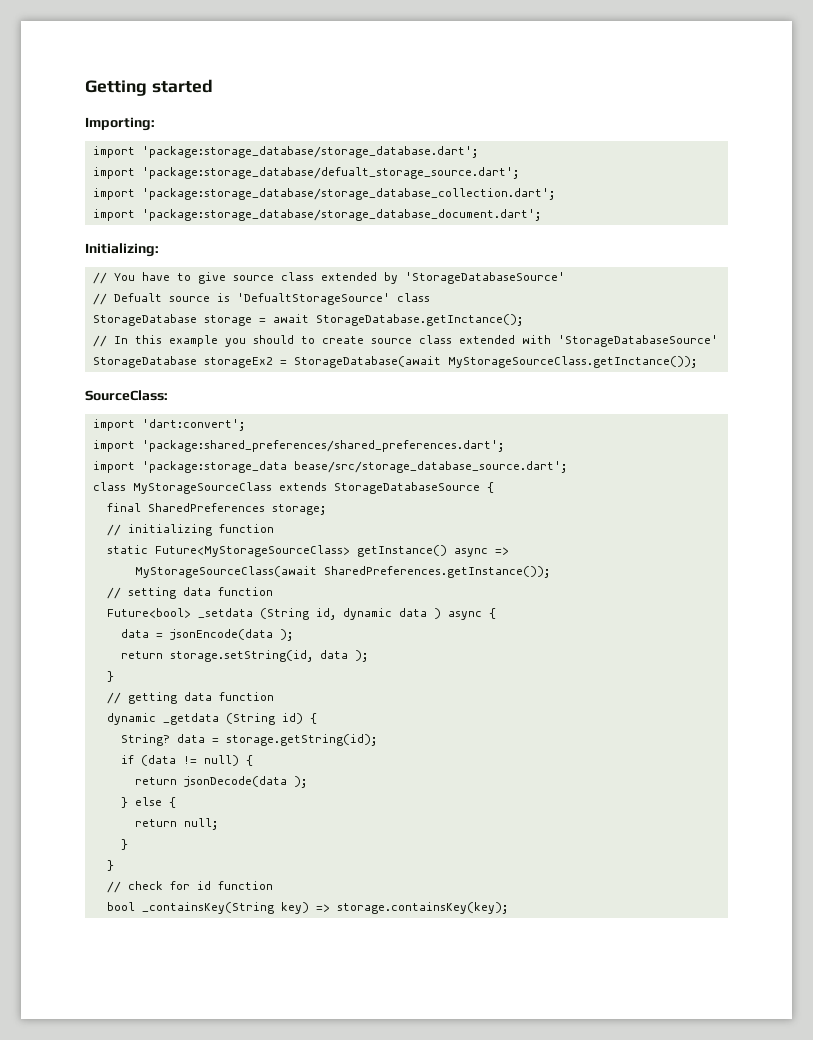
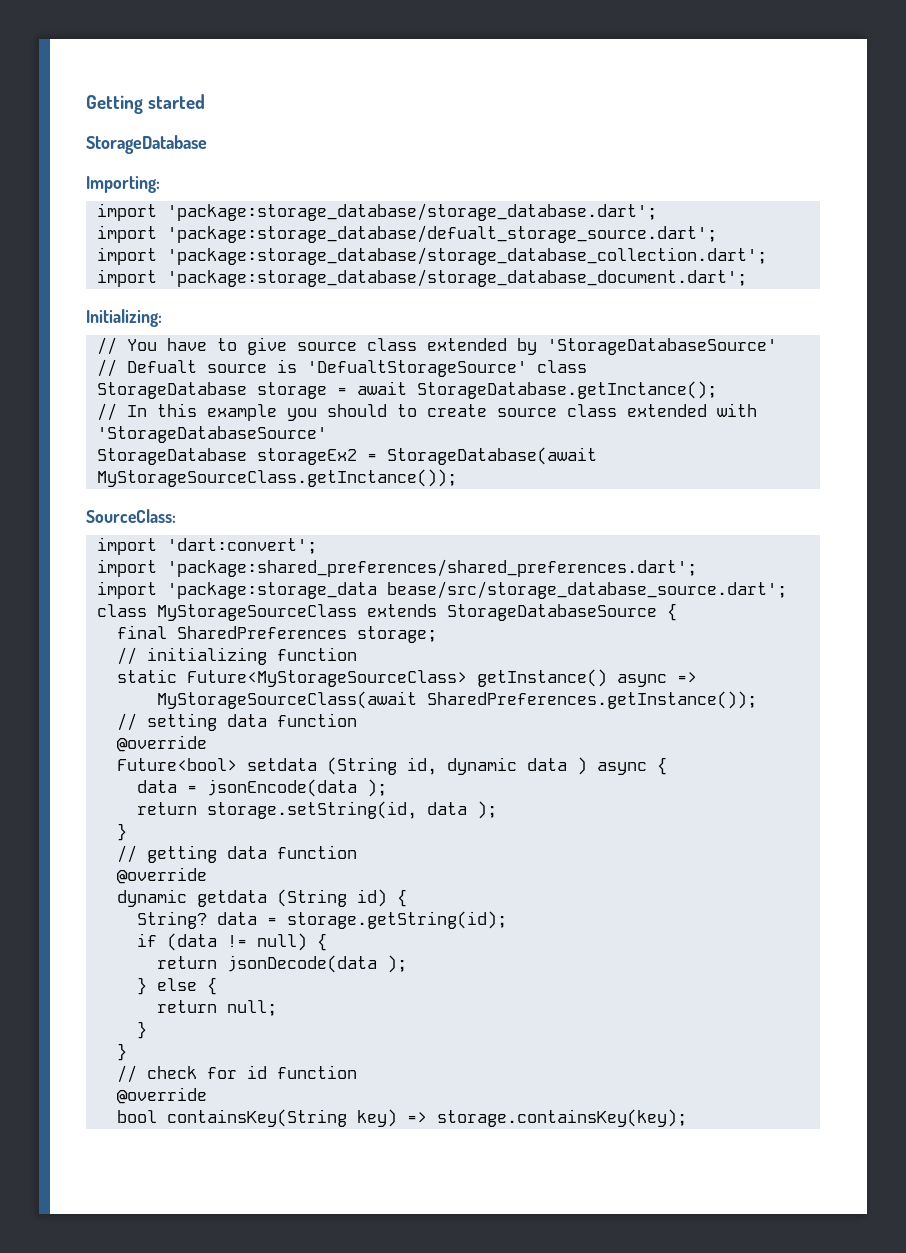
  Getting started
+ StorageDatabase
  // setting data function
+ @override
- Future<bool> _setdata (String id, dynamic data ) async {
+ Future<bool> setdata (String id, dynamic data ) async {
  // getting data function
- dynamic _getdata (String id) {
+ @override
+ dynamic getdata (String id) {
  // check for id function
+ @override
- bool _containsKey(String key) => storage.containsKey(key);
+ bool containsKey(String key) => storage.containsKey(key);

